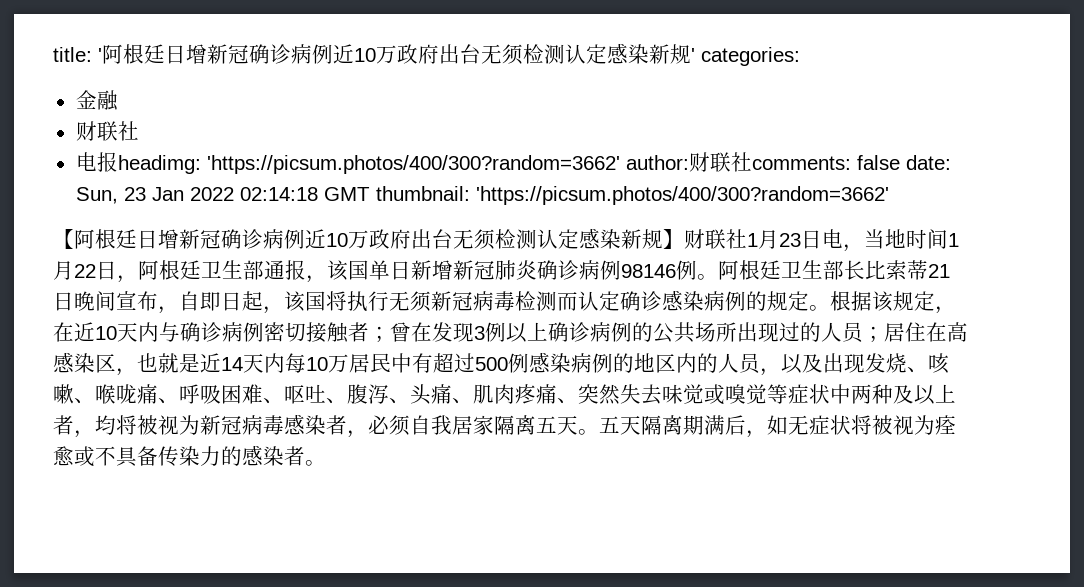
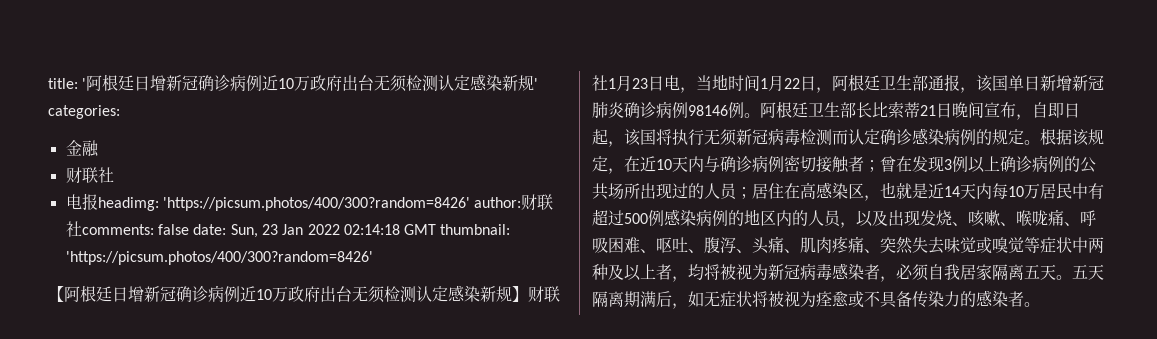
- 电报headimg: 'https://picsum.photos/400/300?random=3662' author:财联社comments: false date: Sun, 23 Jan 2022 02:14:18 GMT thumbnail: 'https://picsum.photos/400/300?random=3662'
+ 电报headimg: 'https://picsum.photos/400/300?random=8426' author:财联社comments: false date: Sun, 23 Jan 2022 02:14:18 GMT thumbnail: 'https://picsum.photos/400/300?random=8426'

